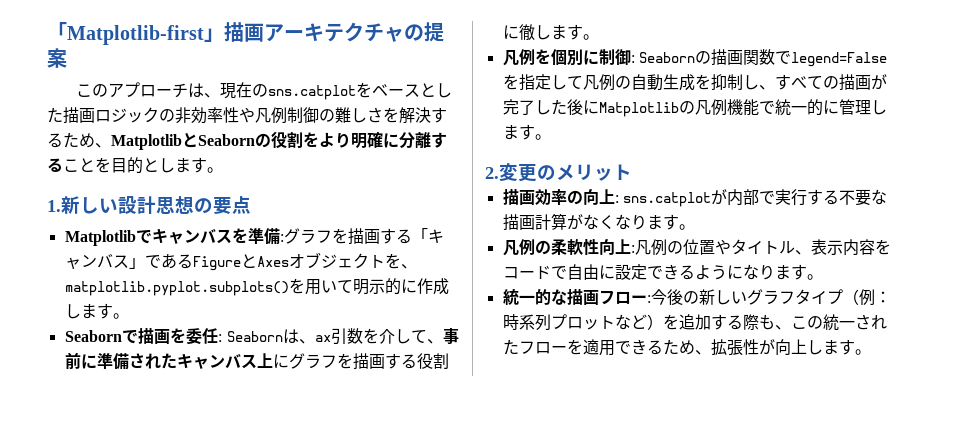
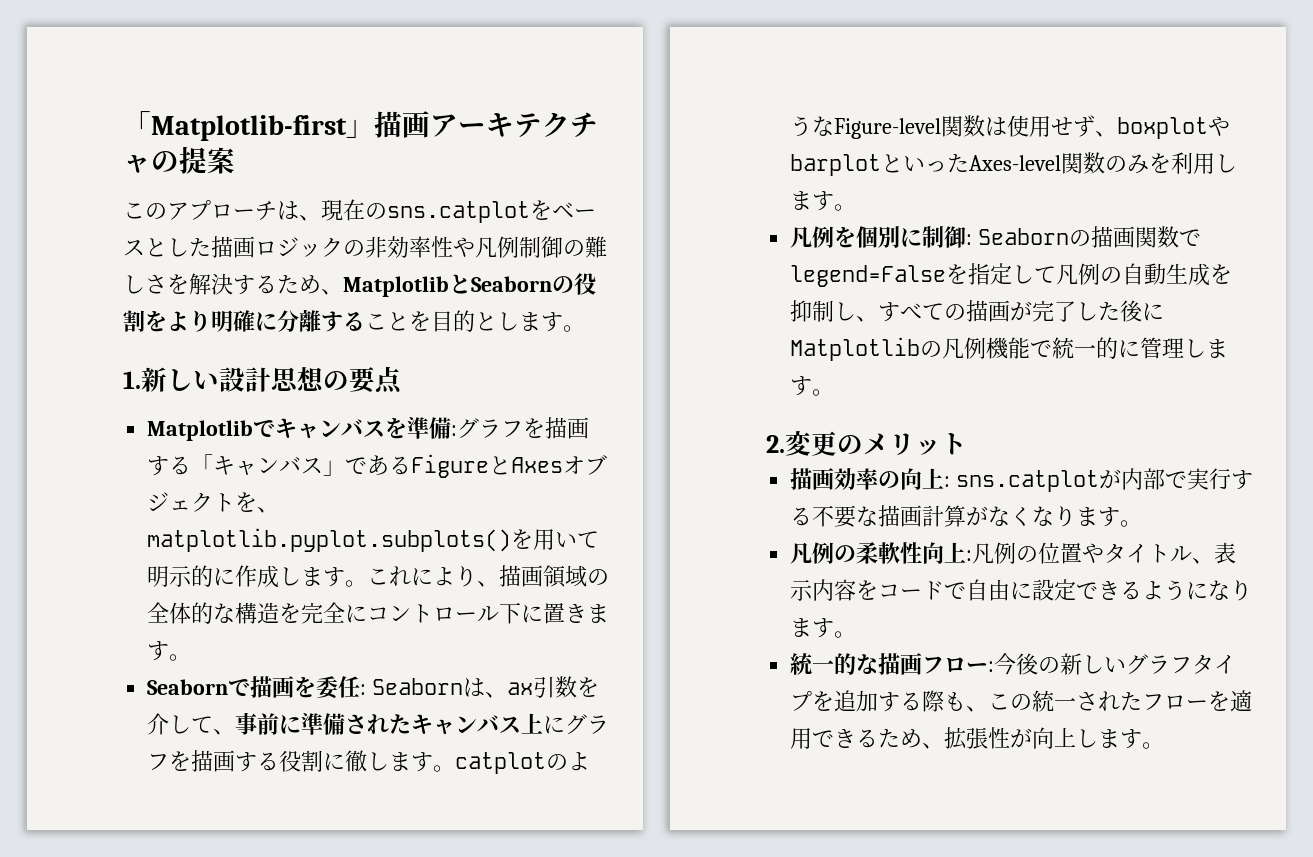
+ これにより、描画領域の全体的な構造を完全にコントロール下に置きます。
- Seabornで描画を委任: Seabornは、ax引数を介して、事前に準備されたキャンバス上にグラフを描画する役割に徹します。
+ Seabornで描画を委任: Seabornは、ax引数を介して、事前に準備されたキャンバス上にグラフを描画する役割に徹します。catplotのようなFigure-level関数は使用せず、boxplotやbarplotといったAxes-level関数のみを利用します。
- 統一的な描画フロー:今後の新しいグラフタイプ（例：時系列プロットなど）を追加する際も、この統一されたフローを適用できるため、拡張性が向上します。
+ 統一的な描画フロー:今後の新しいグラフタイプを追加する際も、この統一されたフローを適用できるため、拡張性が向上します。

